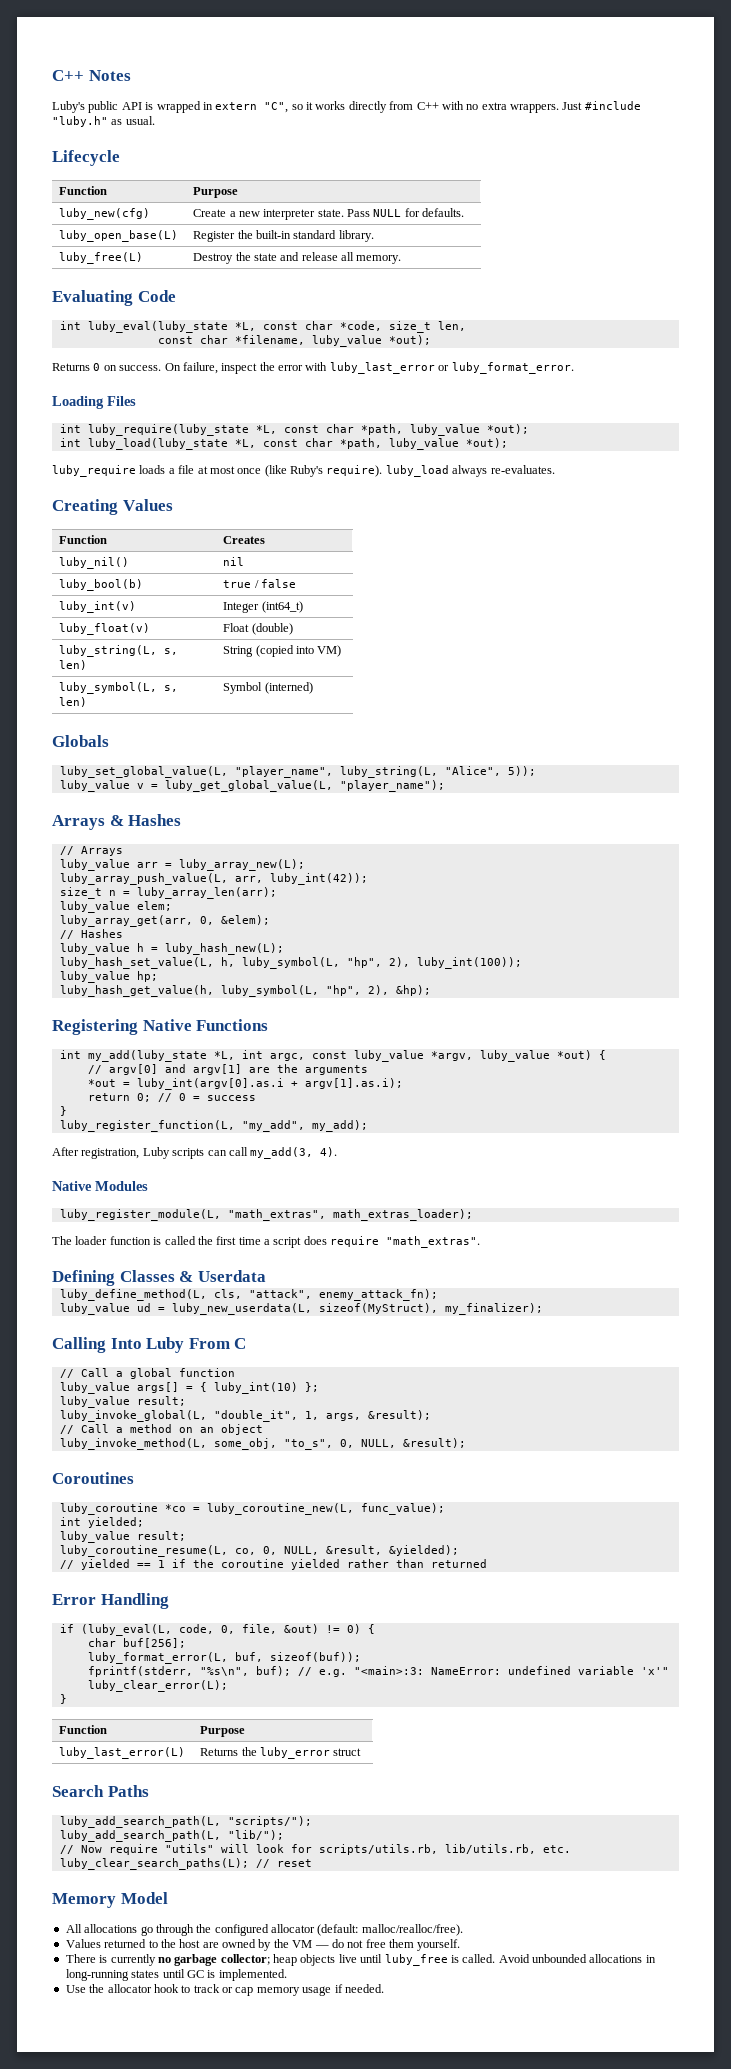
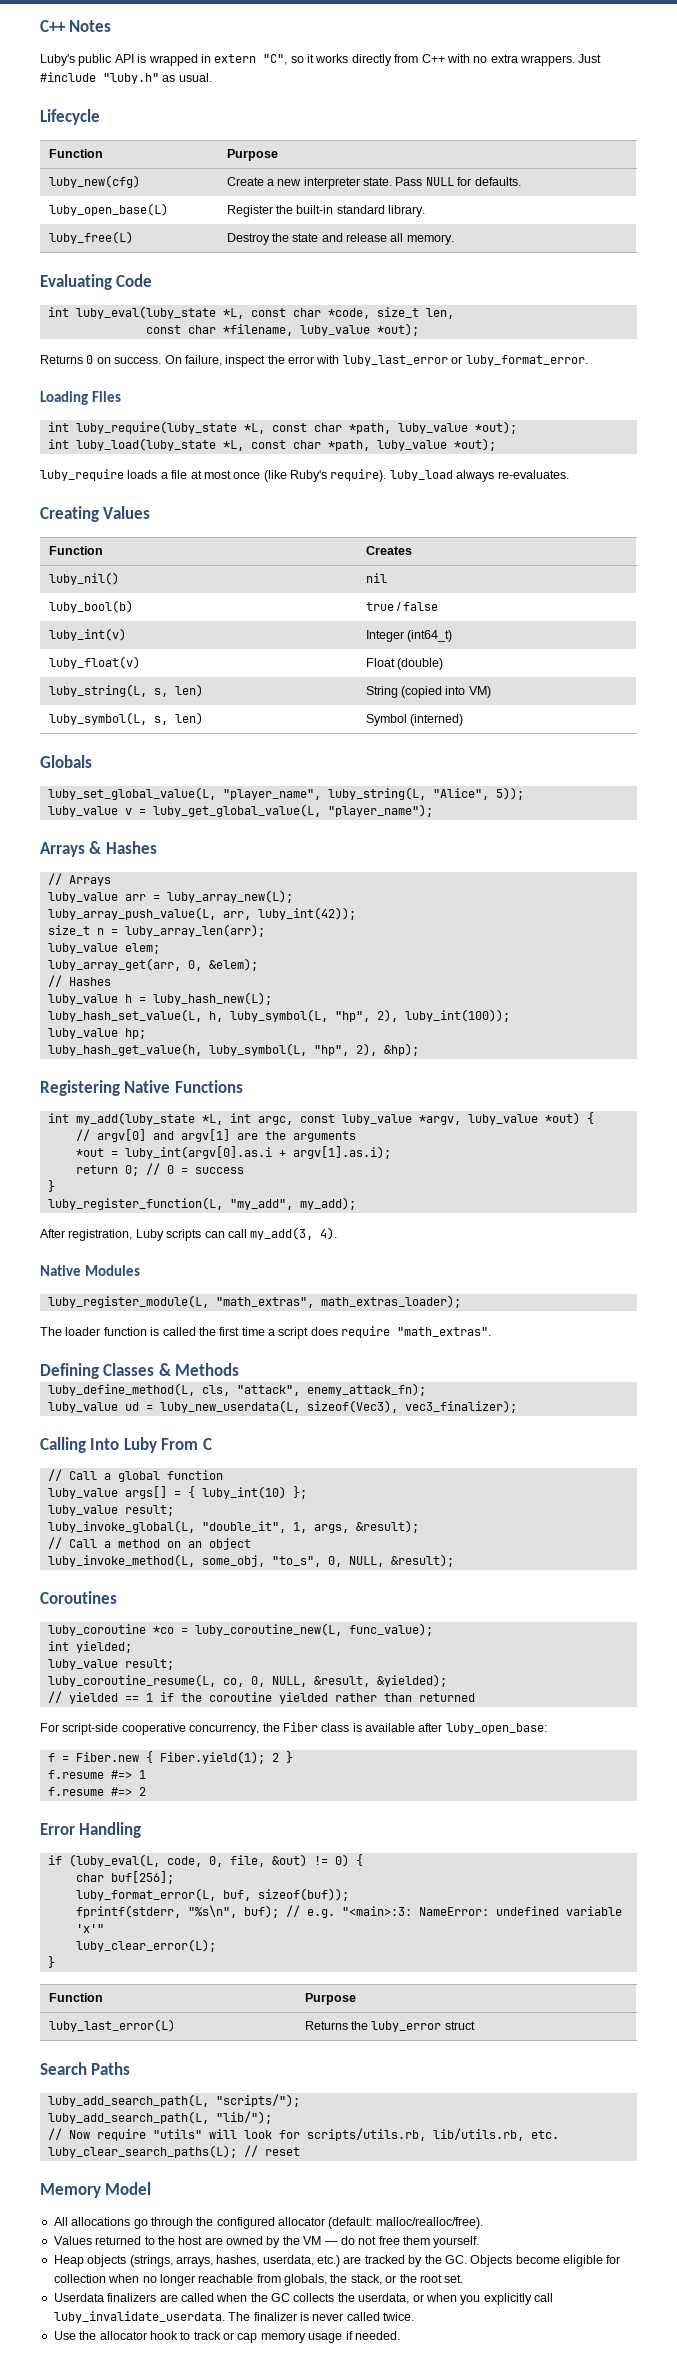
- Defining Classes & Userdata
+ Defining Classes & Methods
- luby_value ud = luby_new_userdata(L, sizeof(MyStruct), my_finalizer);
+ luby_value ud = luby_new_userdata(L, sizeof(Vec3), vec3_finalizer);
+ For script-side cooperative concurrency, the Fiber class is available after luby_open_base:
+ f = Fiber.new { Fiber.yield(1); 2 }
+ f.resume #=> 1
+ f.resume #=> 2
- There is currently no garbage collector; heap objects live until luby_free is called. Avoid unbounded allocations in long-running states until GC is implemented.
+ Heap objects (strings, arrays, hashes, userdata, etc.) are tracked by the GC. Objects become eligible for collection when no longer reachable from globals, the stack, or the root set.
+ Userdata finalizers are called when the GC collects the userdata, or when you explicitly call luby_invalidate_userdata. The finalizer is never called twice.

